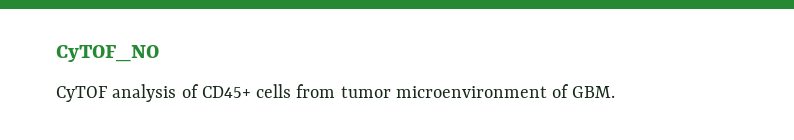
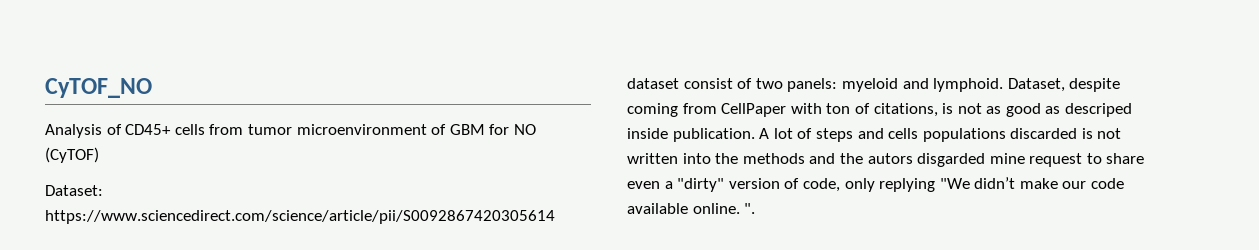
- CyTOF analysis of CD45+ cells from tumor microenvironment of GBM.
+ Analysis of CD45+ cells from tumor microenvironment of GBM for NO (CyTOF)
+ Dataset: https://www.sciencedirect.com/science/article/pii/S0092867420305614 dataset consist of two panels: myeloid and lymphoid. Dataset, despite coming from CellPaper with ton of citations, is not as good as descriped inside publication. A lot of steps and cells populations discarded is not written into the methods and the autors disgarded mine request to share even a "dirty" version of code, only replying "We didn’t make our code available online. ".

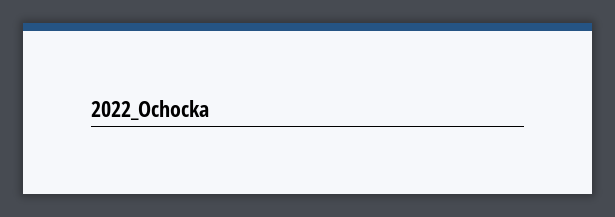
- CyTOF_NO
- Analysis of CD45+ cells from tumor microenvironment of GBM for NO (CyTOF)
- Dataset: https://www.sciencedirect.com/science/article/pii/S0092867420305614 dataset consist of two panels: myeloid and lymphoid. Dataset, despite coming from CellPaper with ton of citations, is not as good as descriped inside publication. A lot of steps and cells populations discarded is not written into the methods and the autors disgarded mine request to share even a "dirty" version of code, only replying "We didn’t make our code available online. ".
+ 2022_Ochocka

